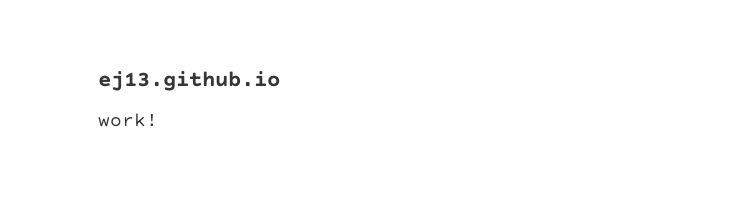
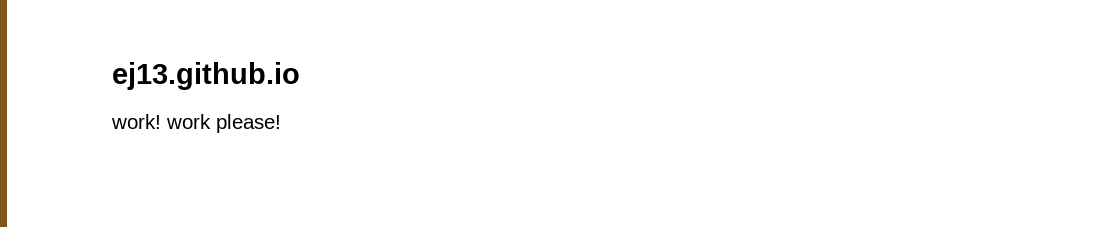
- work!
+ work! work please!

